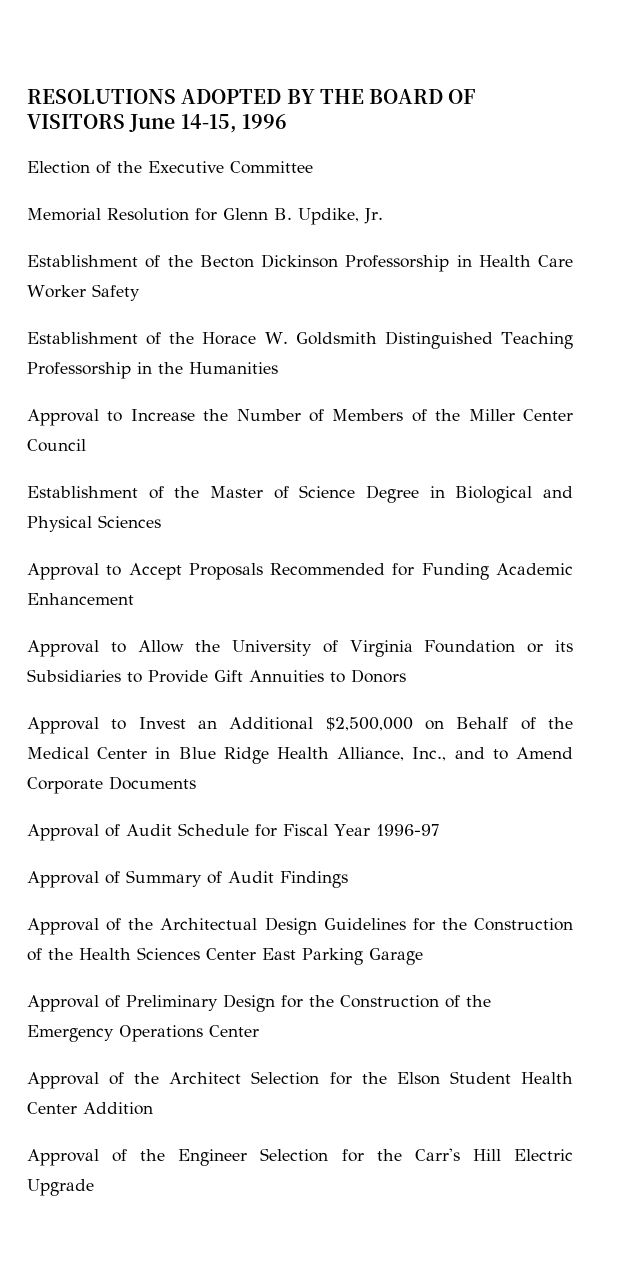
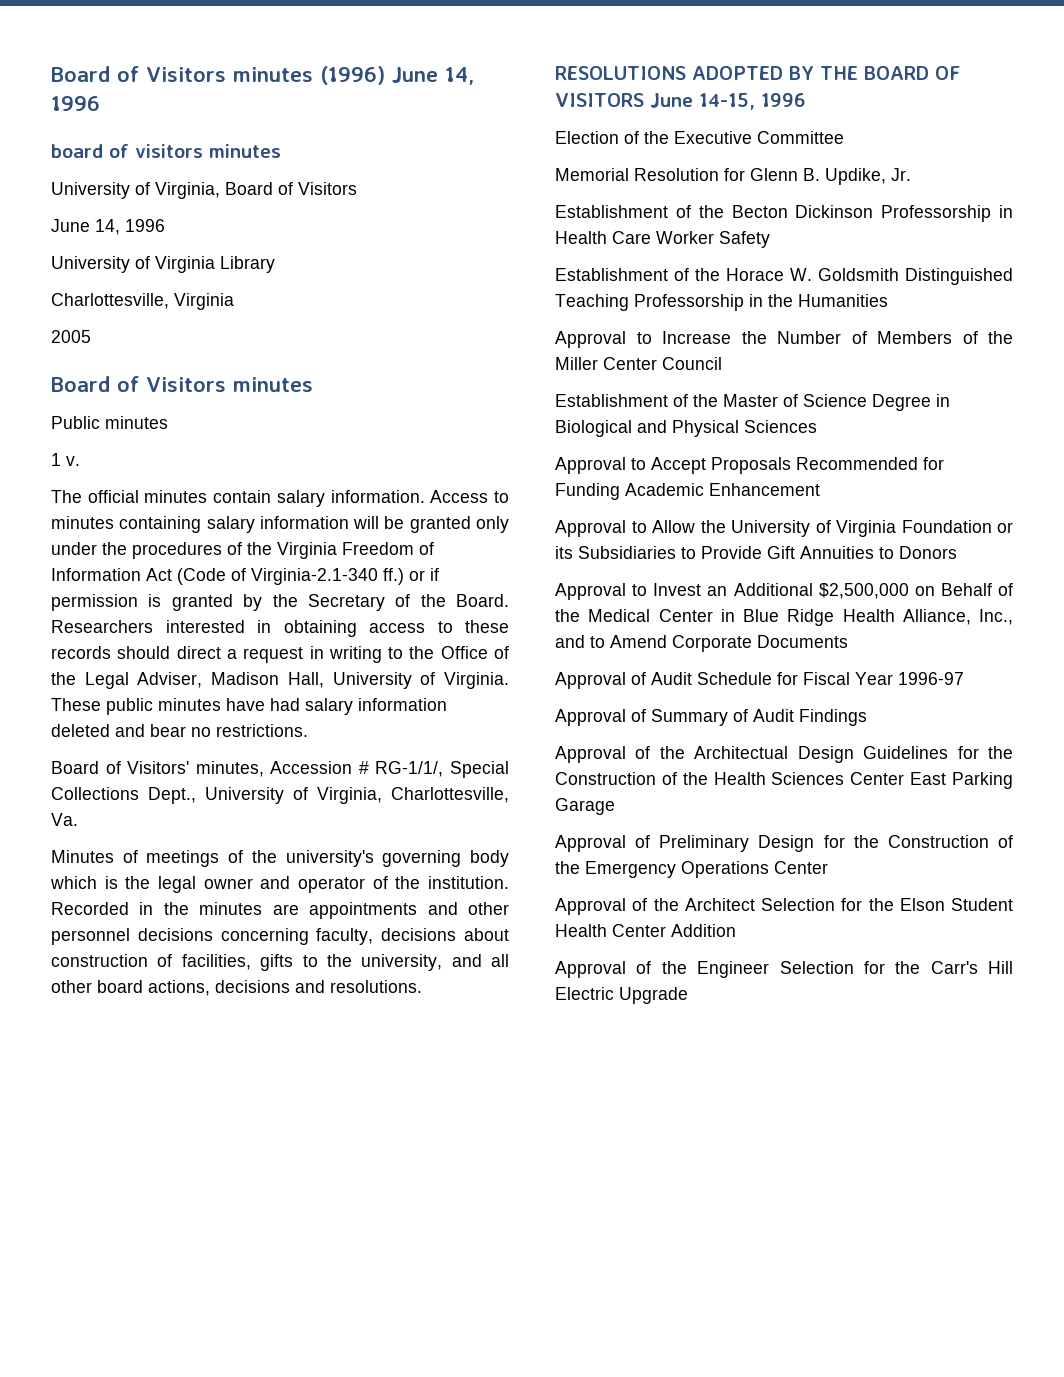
+ Board of Visitors minutes (1996) June 14, 1996
+ board of visitors minutes
+ University of Virginia, Board of Visitors
+ June 14, 1996
+ University of Virginia Library
+ Charlottesville, Virginia
+ 2005
+ Board of Visitors minutes
+ Public minutes
+ 1 v.
+ The official minutes contain salary information. Access to minutes containing salary information will be granted only under the procedures of the Virginia Freedom of Information Act (Code of Virginia-2.1-340 ff.) or if permission is granted by the Secretary of the Board. Researchers interested in obtaining access to these records should direct a request in writing to the Office of the Legal Adviser, Madison Hall, University of Virginia. These public minutes have had salary information deleted and bear no restrictions.
+ Board of Visitors' minutes, Accession # RG-1/1/, Special Collections Dept., University of Virginia, Charlottesville, Va.
+ Minutes of meetings of the university's governing body which is the legal owner and operator of the institution. Recorded in the minutes are appointments and other personnel decisions concerning faculty, decisions about construction of facilities, gifts to the university, and all other board actions, decisions and resolutions.

